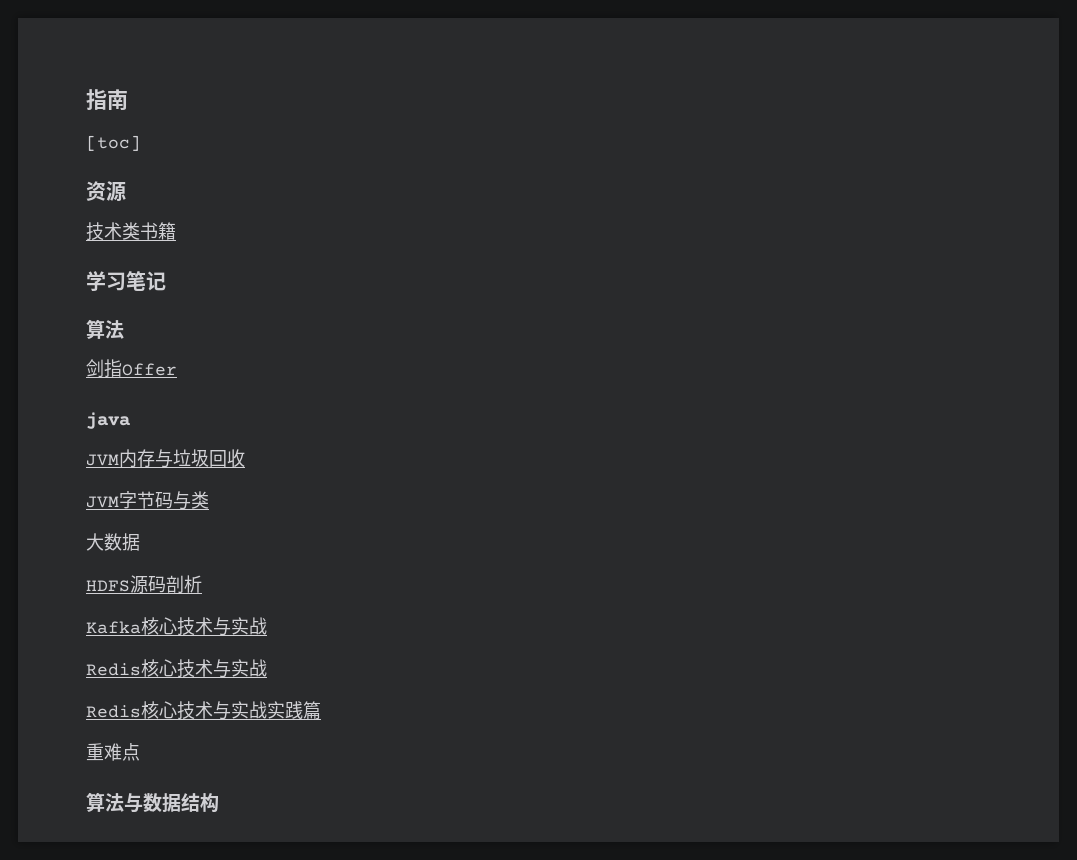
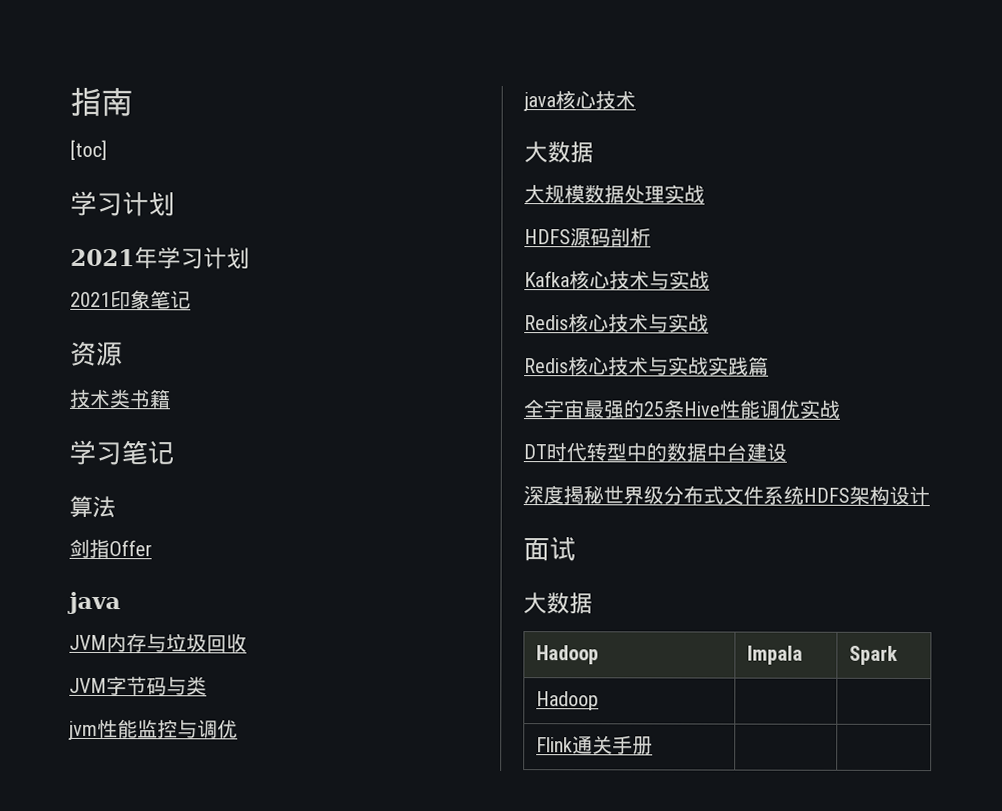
  [toc]
+ 学习计划
+ 2021年学习计划
+ 2021印象笔记
+ jvm性能监控与调优
+ java核心技术
  大数据
+ 大规模数据处理实战
- 重难点
- 算法与数据结构
+ 全宇宙最强的25条Hive性能调优实战
+ DT时代转型中的数据中台建设
+ 深度揭秘世界级分布式文件系统HDFS架构设计
+ 面试
+ 大数据
+ Hadoop | Impala | Spark
+ Hadoop | |
+ Flink通关手册 | |

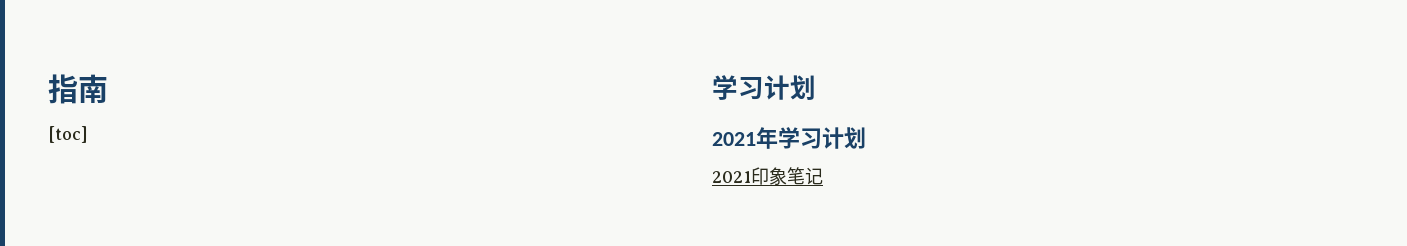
- 资源
- 技术类书籍
- 学习笔记
- 算法
- 剑指Offer
- java
- JVM内存与垃圾回收
- JVM字节码与类
- jvm性能监控与调优
- java核心技术
- 大数据
- 大规模数据处理实战
- HDFS源码剖析
- Kafka核心技术与实战
- Redis核心技术与实战
- Redis核心技术与实战实践篇
- 全宇宙最强的25条Hive性能调优实战
- DT时代转型中的数据中台建设
- 深度揭秘世界级分布式文件系统HDFS架构设计
- 面试
- 大数据
- Hadoop | Impala | Spark
- Hadoop | |
- Flink通关手册 | |

